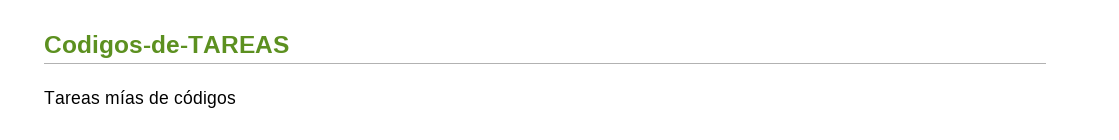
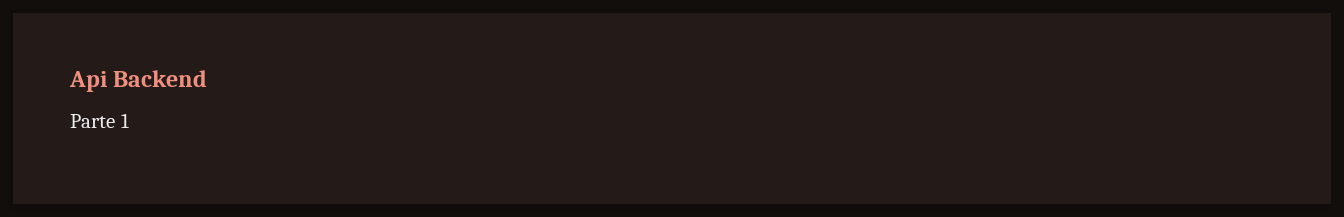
- Codigos-de-TAREAS
- Tareas mías de códigos
+ Api Backend
+ Parte 1

